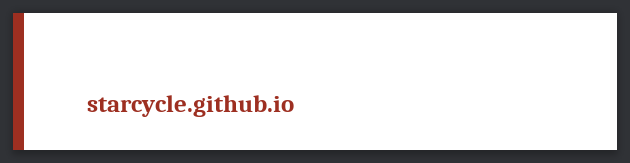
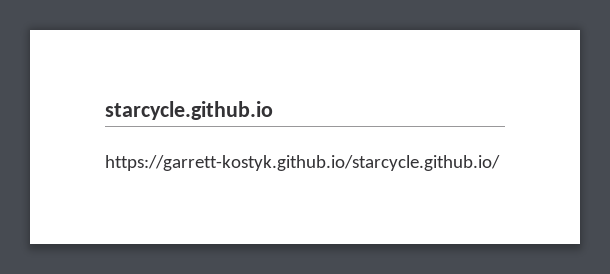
+ https://garrett-kostyk.github.io/starcycle.github.io/

